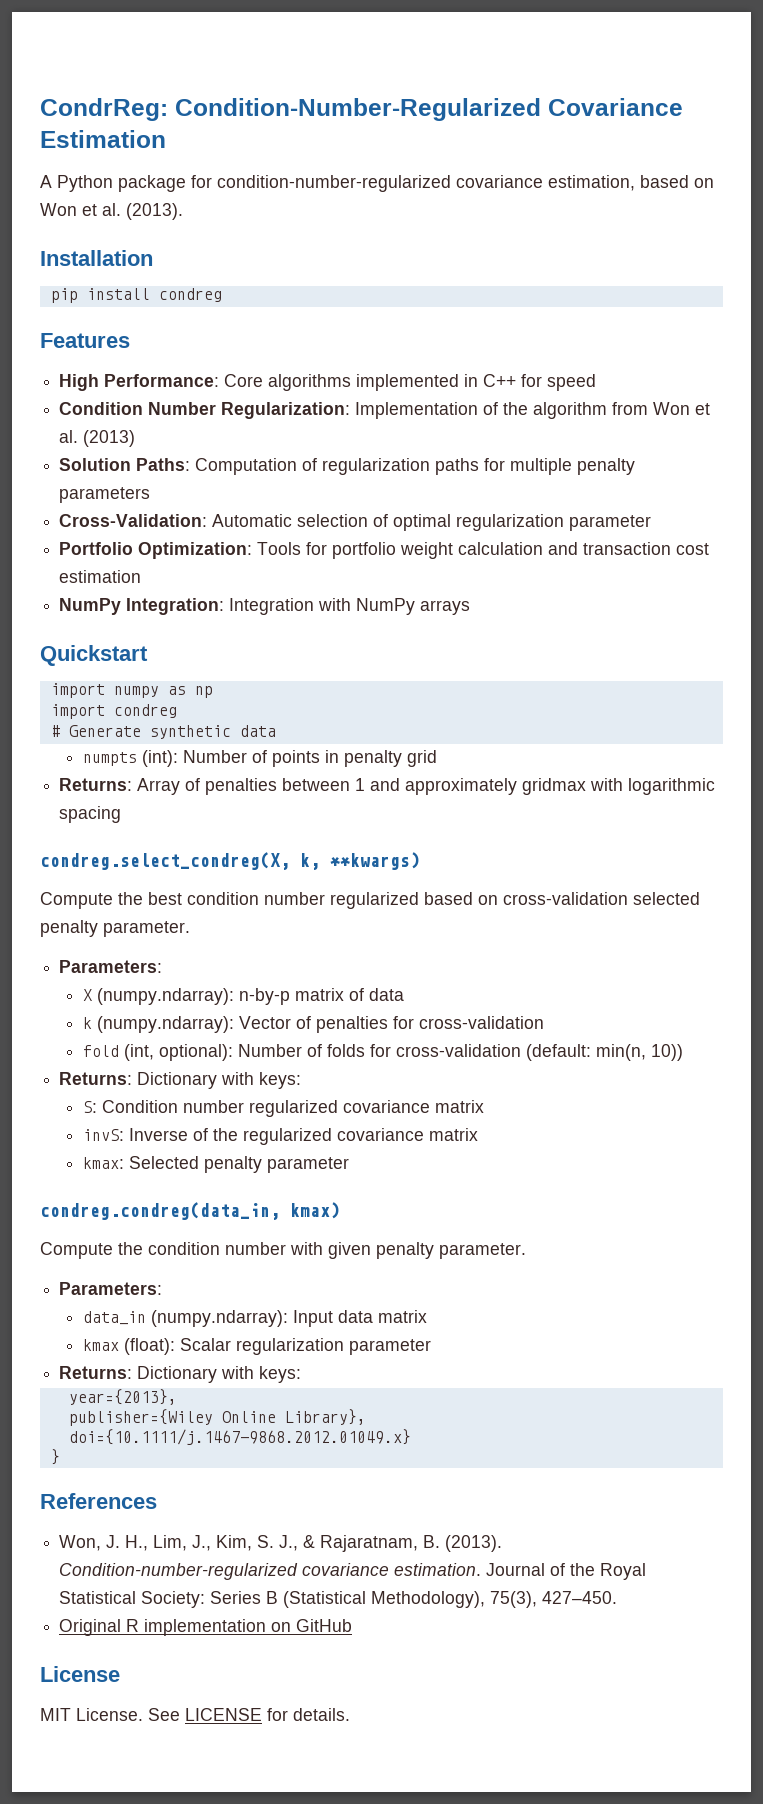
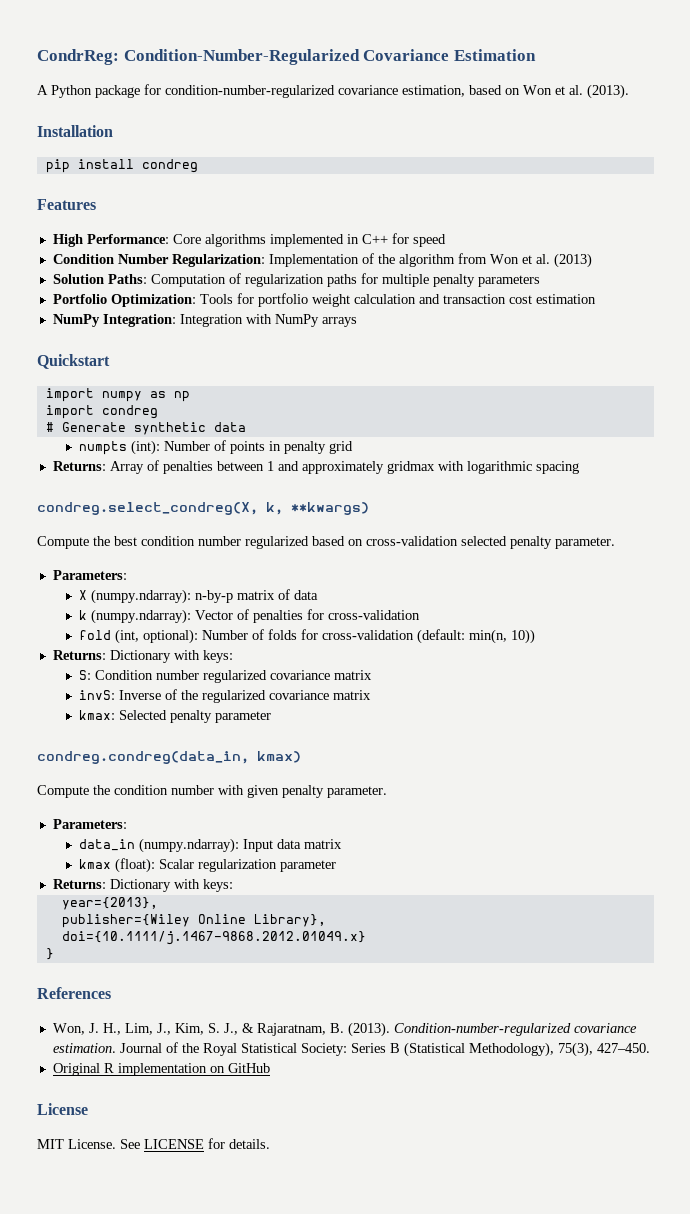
- Cross-Validation: Automatic selection of optimal regularization parameter

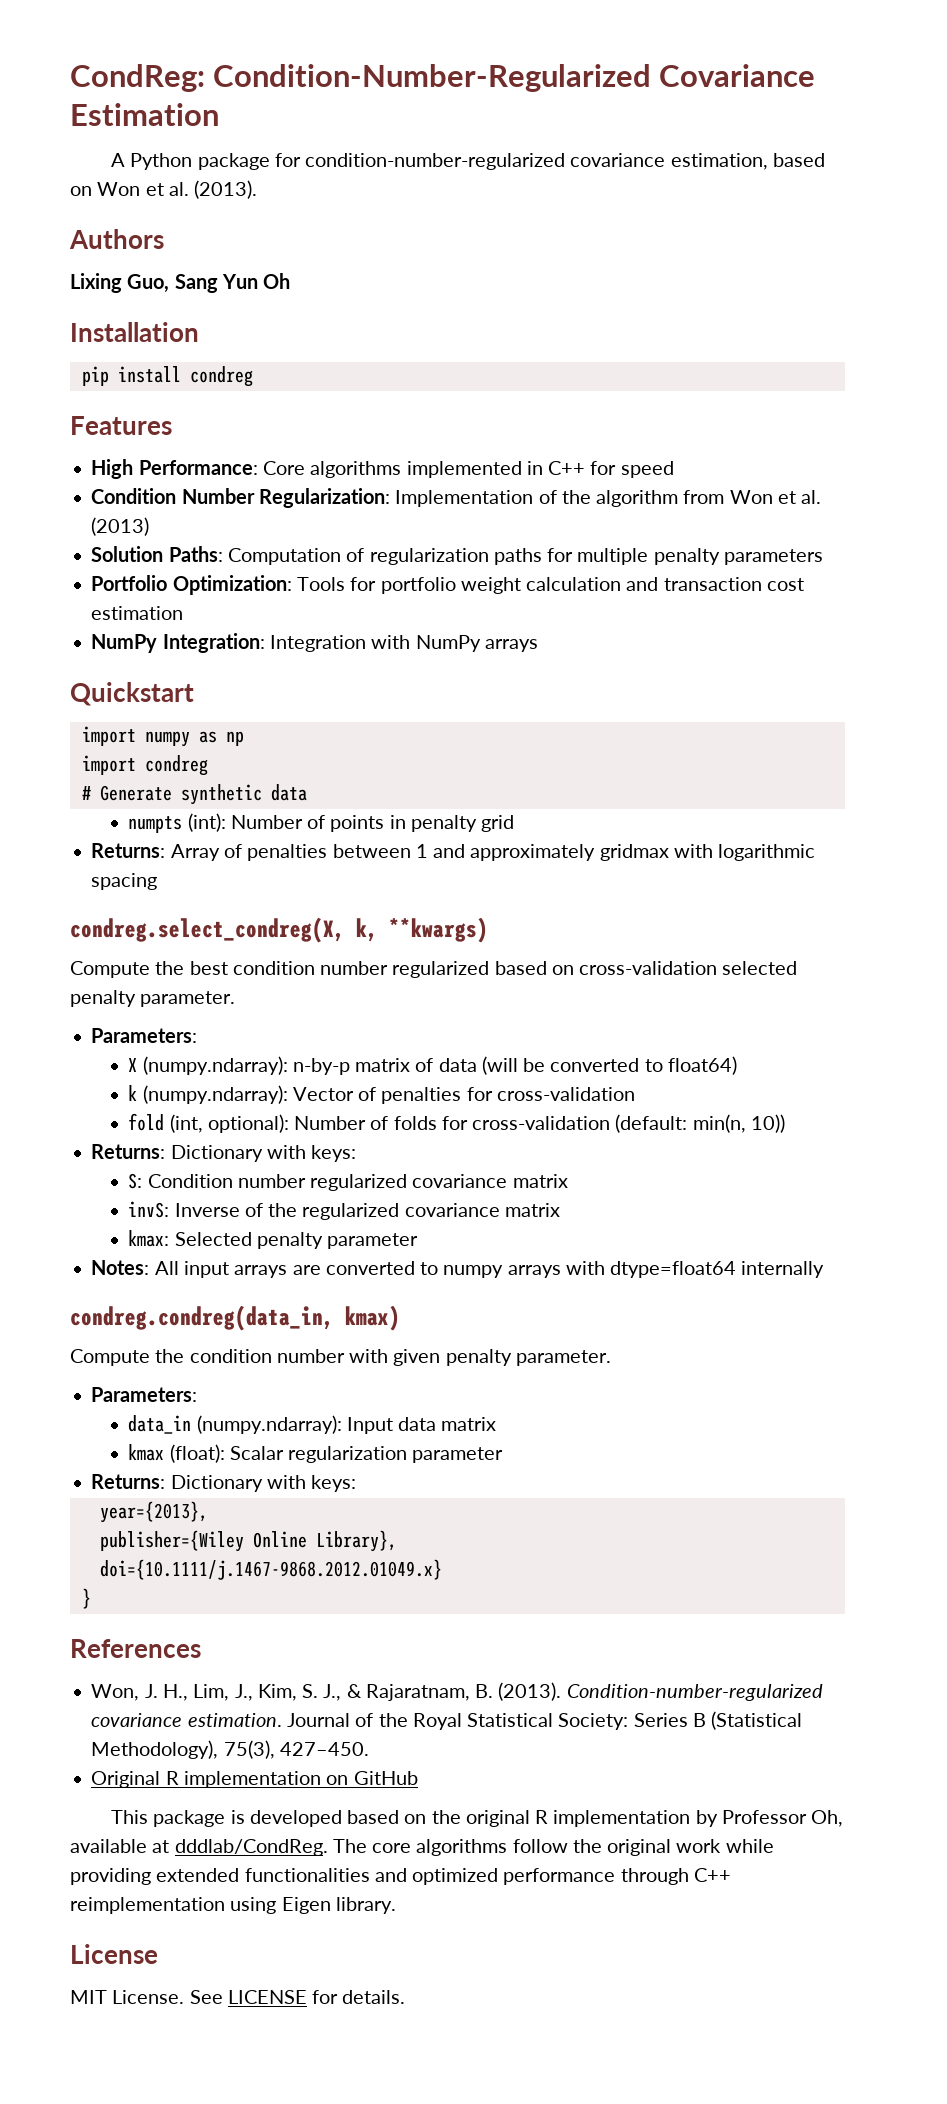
- CondrReg: Condition-Number-Regularized Covariance Estimation
+ CondReg: Condition-Number-Regularized Covariance Estimation
+ Authors
+ Lixing Guo, Sang Yun Oh
- X (numpy.ndarray): n-by-p matrix of data
+ X (numpy.ndarray): n-by-p matrix of data (will be converted to float64)
+ Notes: All input arrays are converted to numpy arrays with dtype=float64 internally
+ This package is developed based on the original R implementation by Professor Oh, available at dddlab/CondReg. The core algorithms follow the original work while providing extended functionalities and optimized performance through C++ reimplementation using Eigen library.

